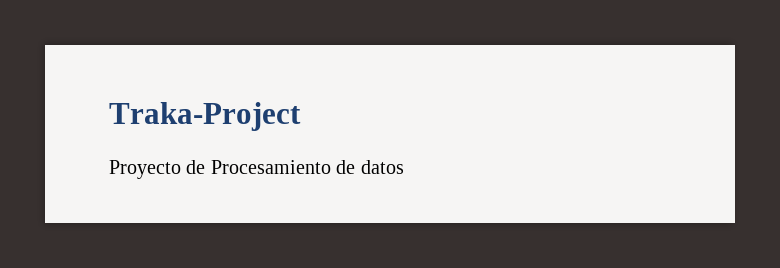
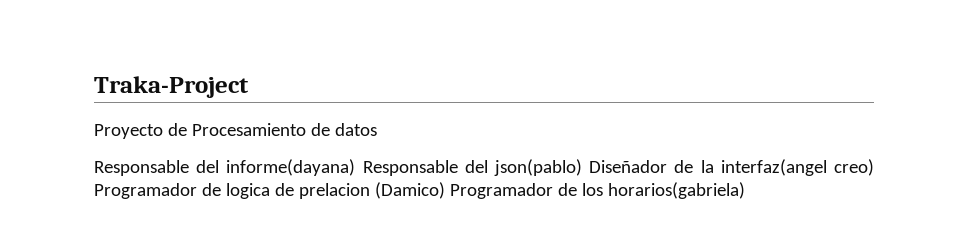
+ Responsable del informe(dayana) Responsable del json(pablo) Diseñador de la interfaz(angel creo) Programador de logica de prelacion (Damico) Programador de los horarios(gabriela)

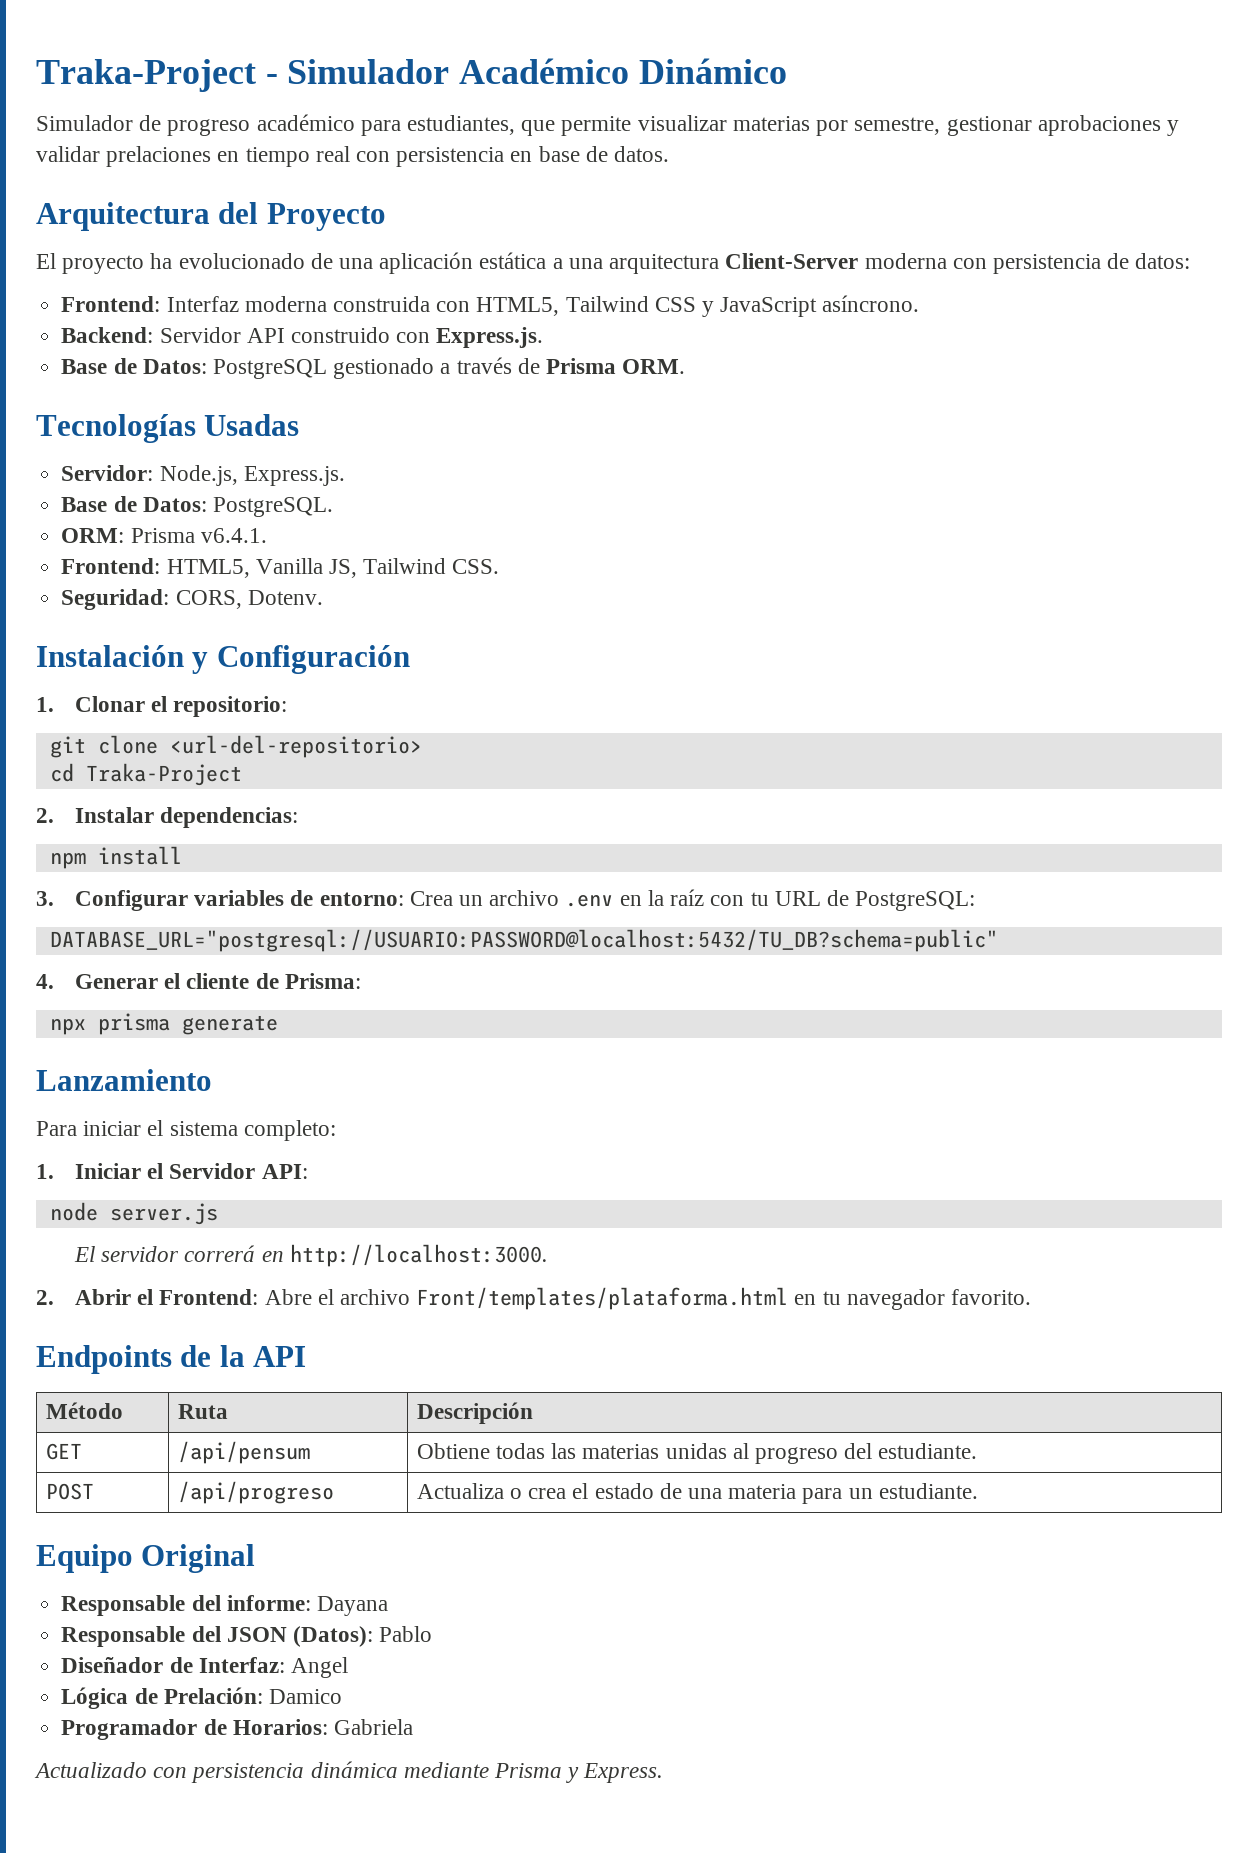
- Traka-Project
- Proyecto de Procesamiento de datos
- Responsable del informe(dayana) Responsable del json(pablo) Diseñador de la interfaz(angel creo) Programador de logica de prelacion (Damico) Programador de los horarios(gabriela)
+ Traka-Project - Simulador Académico Dinámico
+ Simulador de progreso académico para estudiantes, que permite visualizar materias por semestre, gestionar aprobaciones y validar prelaciones en tiempo real con persistencia en base de datos.
+ Arquitectura del Proyecto
+ El proyecto ha evolucionado de una aplicación estática a una arquitectura Client-Server moderna con persistencia de datos:
+ Frontend: Interfaz moderna construida con HTML5, Tailwind CSS y JavaScript asíncrono.
+ Backend: Servidor API construido con Express.js.
+ Base de Datos: PostgreSQL gestionado a través de Prisma ORM.
+ Tecnologías Usadas
+ Servidor: Node.js, Express.js.
+ Base de Datos: PostgreSQL.
+ ORM: Prisma v6.4.1.
+ Frontend: HTML5, Vanilla JS, Tailwind CSS.
+ Seguridad: CORS, Dotenv.
+ Instalación y Configuración
+ 1. Clonar el repositorio:
+ git clone <url-del-repositorio>
+ cd Traka-Project
+ 2. Instalar dependencias:
+ npm install
+ 3. Configurar variables de entorno: Crea un archivo .env en la raíz con tu URL de PostgreSQL:
+ DATABASE_URL="postgresql://USUARIO:PASSWORD@localhost:5432/TU_DB?schema=public"
+ 4. Generar el cliente de Prisma:
+ npx prisma generate
+ Lanzamiento
+ Para iniciar el sistema completo:
+ 1. Iniciar el Servidor API:
+ node server.js
+ El servidor correrá en http://localhost:3000.
+ 2. Abrir el Frontend: Abre el archivo Front/templates/plataforma.html en tu navegador favorito.
+ Endpoints de la API
+ Método | Ruta | Descripción
+ GET | /api/pensum | Obtiene todas las materias unidas al progreso del estudiante.
+ POST | /api/progreso | Actualiza o crea el estado de una materia para un estudiante.
+ Equipo Original
+ Responsable del informe: Dayana
+ Responsable del JSON (Datos): Pablo
+ Diseñador de Interfaz: Angel
+ Lógica de Prelación: Damico
+ Programador de Horarios: Gabriela
+ Actualizado con persistencia dinámica mediante Prisma y Express.

